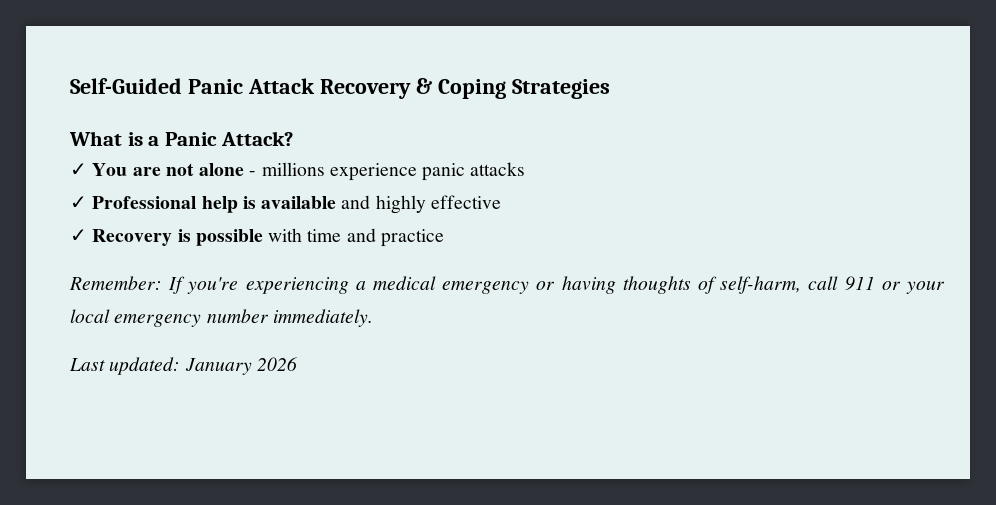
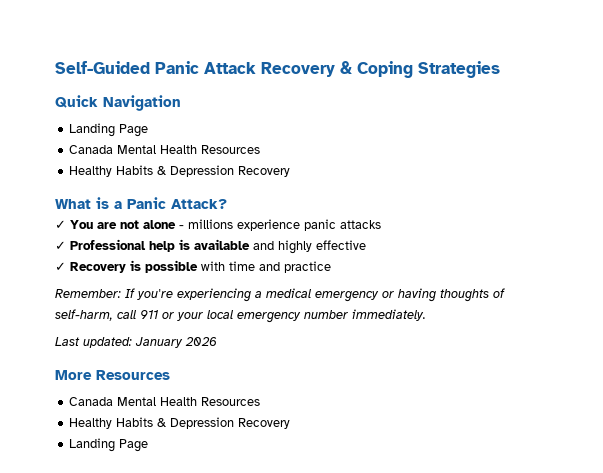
+ Quick Navigation
+ Landing Page
+ Canada Mental Health Resources
+ Healthy Habits & Depression Recovery
+ More Resources
+ Canada Mental Health Resources
+ Healthy Habits & Depression Recovery
+ Landing Page

